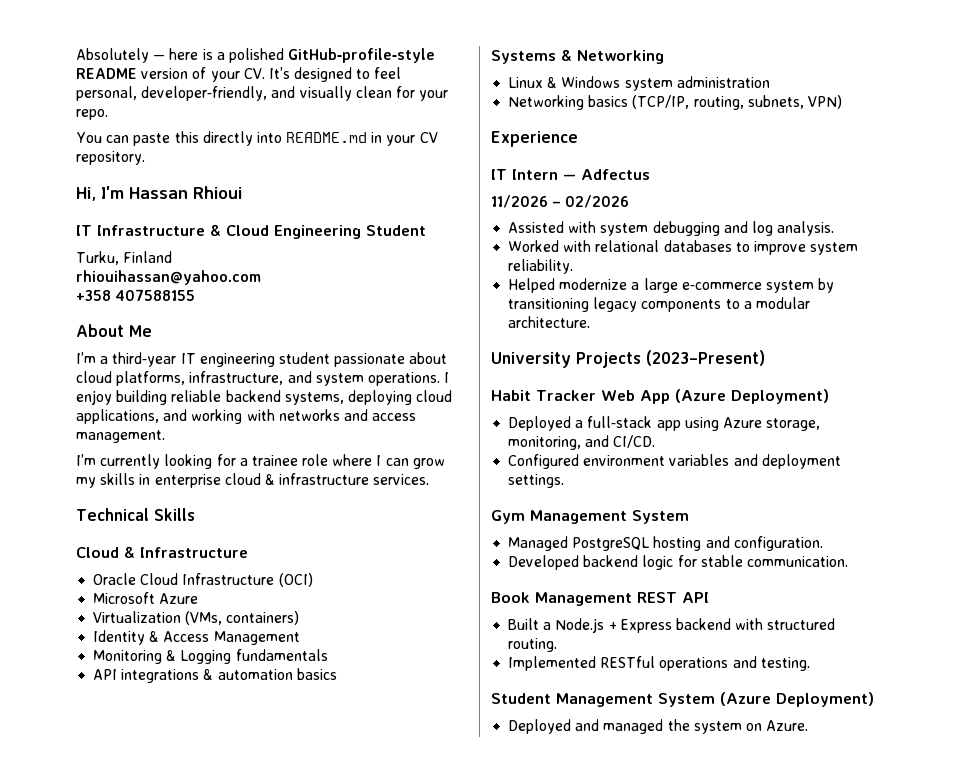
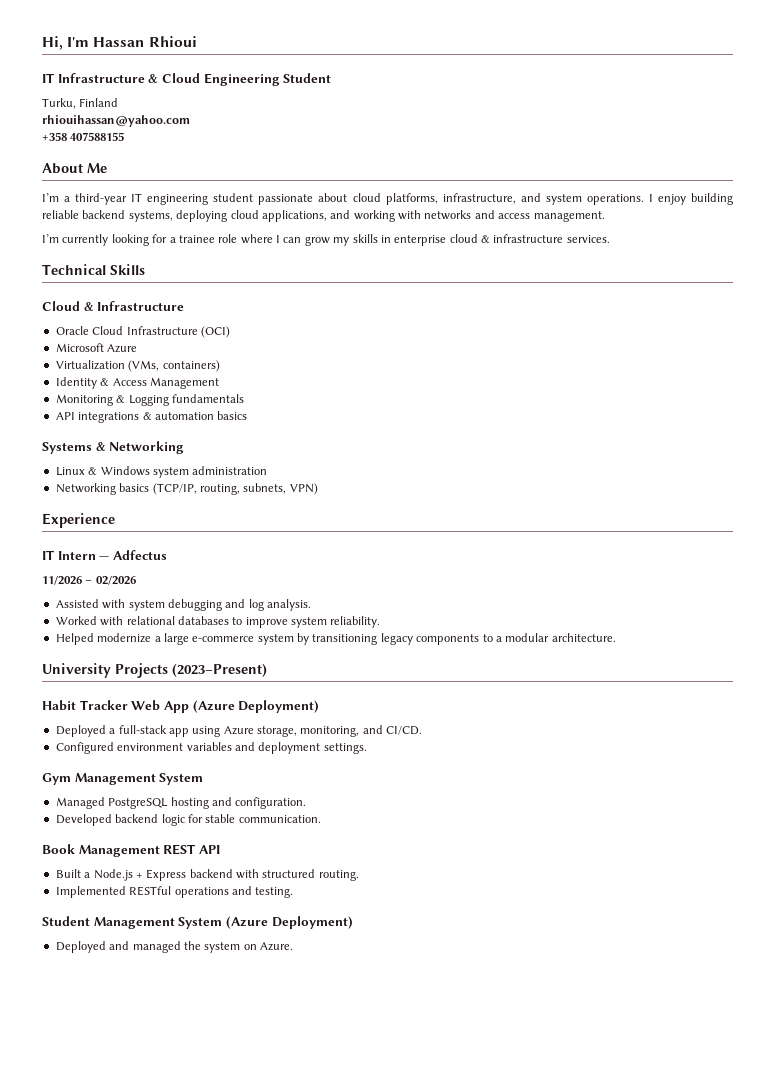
- Absolutely — here is a polished GitHub‑profile‑style README version of your CV. It’s designed to feel personal, developer‑friendly, and visually clean for your repo.
- You can paste this directly into README.md in your CV repository.

